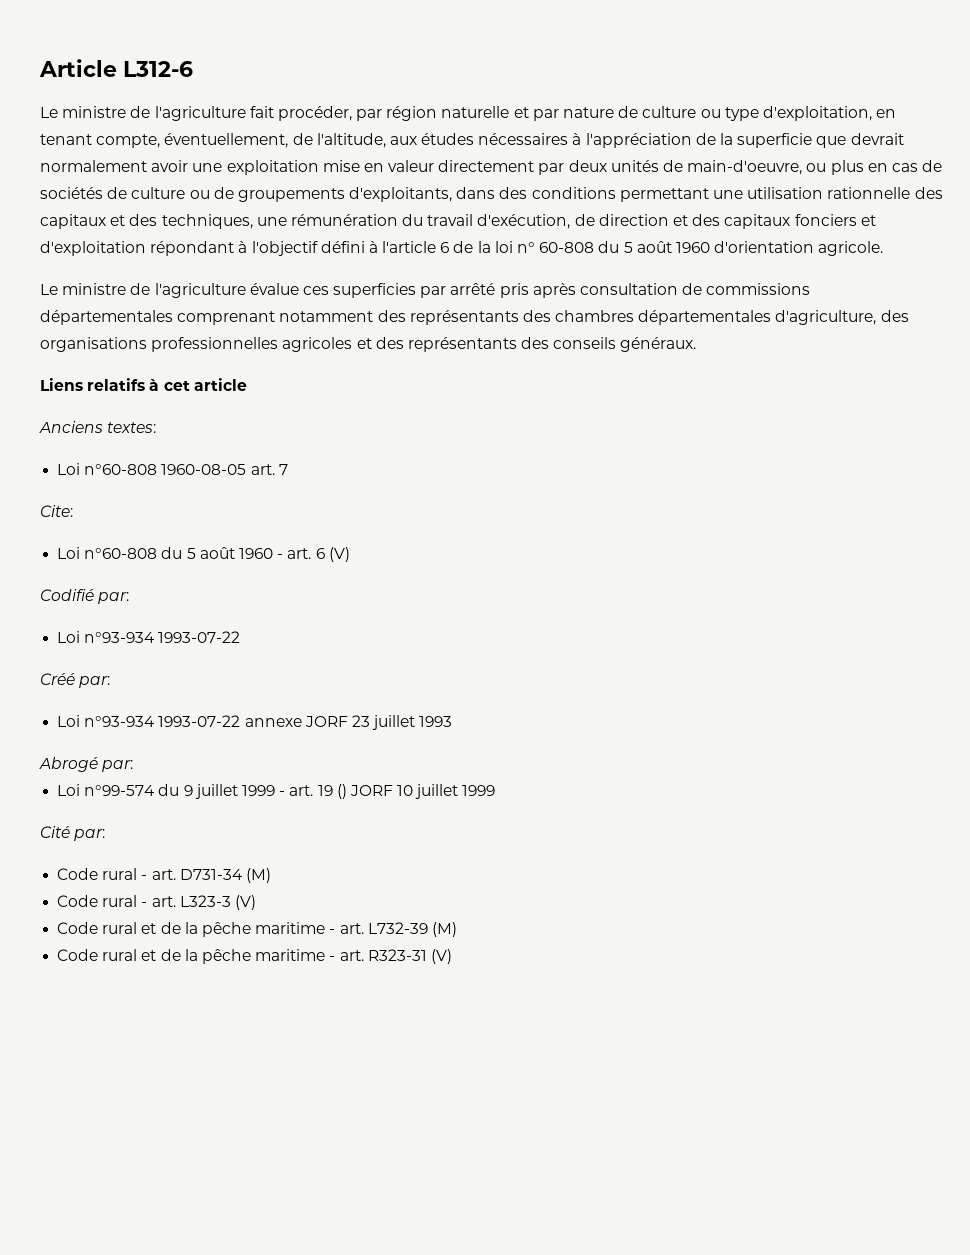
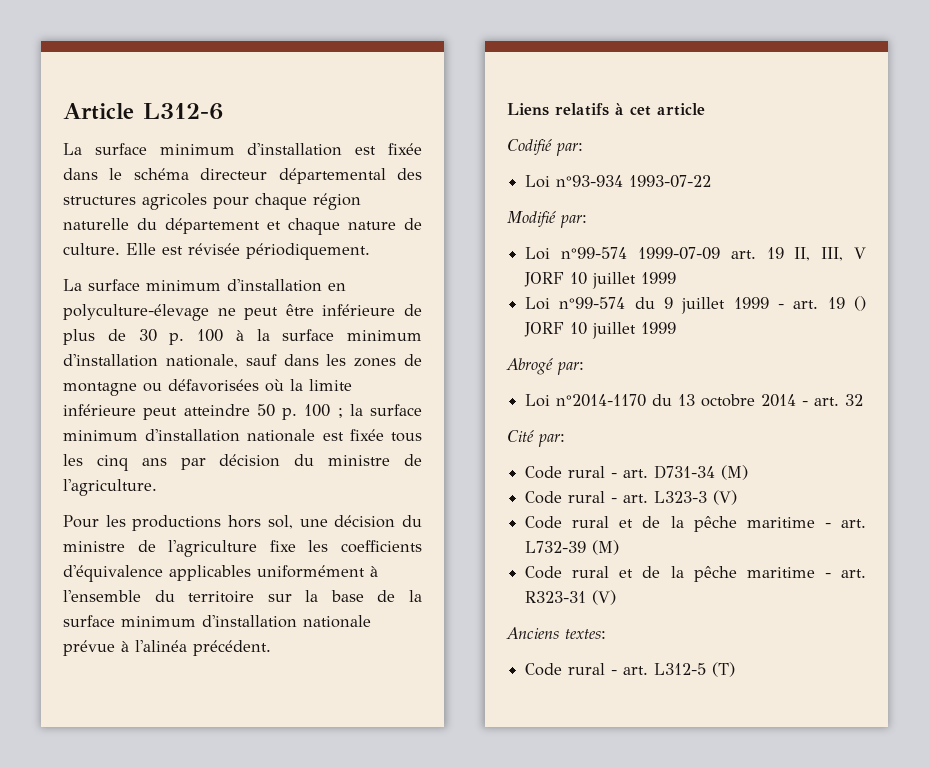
- Le ministre de l'agriculture fait procéder, par région naturelle et par nature de culture ou type d'exploitation, en tenant compte, éventuellement, de l'altitude, aux études nécessaires à l'appréciation de la superficie que devrait normalement avoir une exploitation mise en valeur directement par deux unités de main-d'oeuvre, ou plus en cas de sociétés de culture ou de groupements d'exploitants, dans des conditions permettant une utilisation rationnelle des capitaux et des techniques, une rémunération du travail d'exécution, de direction et des capitaux fonciers et d'exploitation répondant à l'objectif défini à l'article 6 de la loi n° 60-808 du 5 août 1960 d'orientation agricole.
- Le ministre de l'agriculture évalue ces superficies par arrêté pris après consultation de commissions départementales comprenant notamment des représentants des chambres départementales d'agriculture, des organisations professionnelles agricoles et des représentants des conseils généraux.
+ La surface minimum d'installation est fixée dans le schéma directeur départemental des structures agricoles pour chaque région naturelle du département et chaque nature de culture. Elle est révisée périodiquement.
+ La surface minimum d'installation en polyculture-élevage ne peut être inférieure de plus de 30 p. 100 à la surface minimum d'installation nationale, sauf dans les zones de montagne ou défavorisées où la limite inférieure peut atteindre 50 p. 100 ; la surface minimum d'installation nationale est fixée tous les cinq ans par décision du ministre de l'agriculture.
+ Pour les productions hors sol, une décision du ministre de l'agriculture fixe les coefficients d'équivalence applicables uniformément à l'ensemble du territoire sur la base de la surface minimum d'installation nationale prévue à l'alinéa précédent.
- Anciens textes:
- Loi n°60-808 1960-08-05 art. 7
- Cite:
- Loi n°60-808 du 5 août 1960 - art. 6 (V)
- Créé par:
- Loi n°93-934 1993-07-22 annexe JORF 23 juillet 1993
- Abrogé par:
+ Modifié par:
+ Loi n°99-574 1999-07-09 art. 19 II, III, V JORF 10 juillet 1999
+ Abrogé par:
+ Loi n°2014-1170 du 13 octobre 2014 - art. 32
+ Anciens textes:
+ Code rural - art. L312-5 (T)

